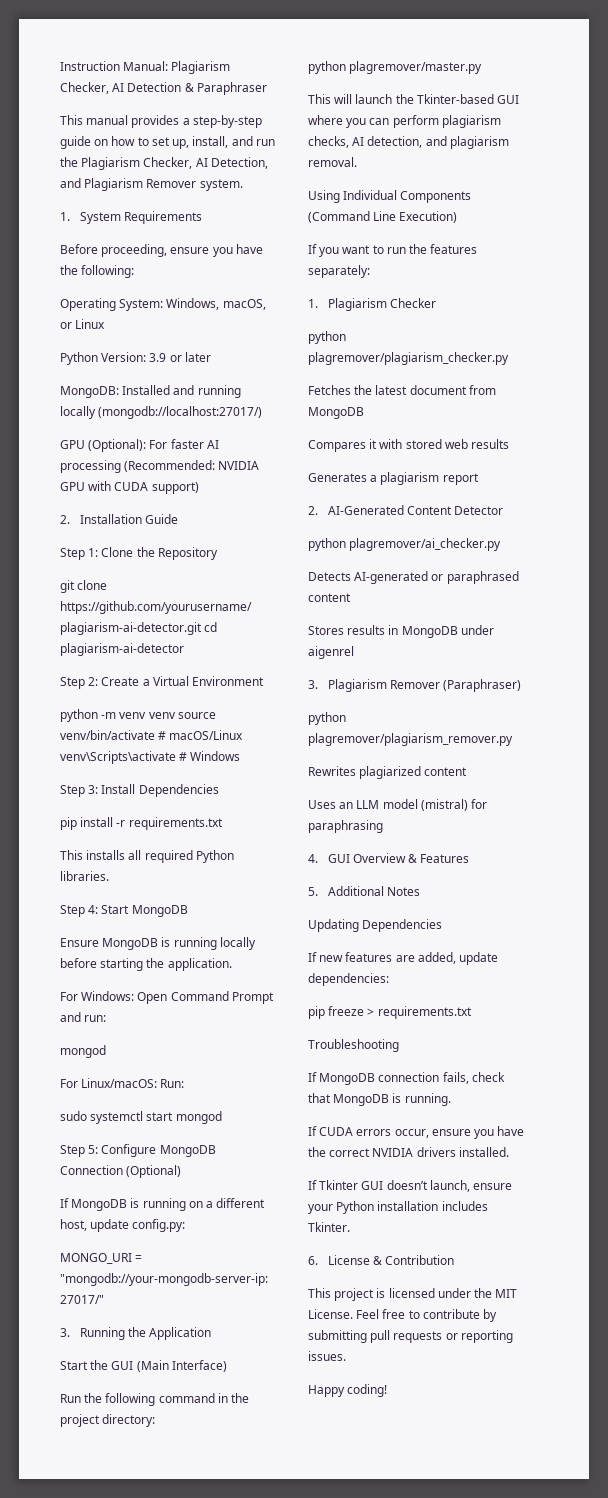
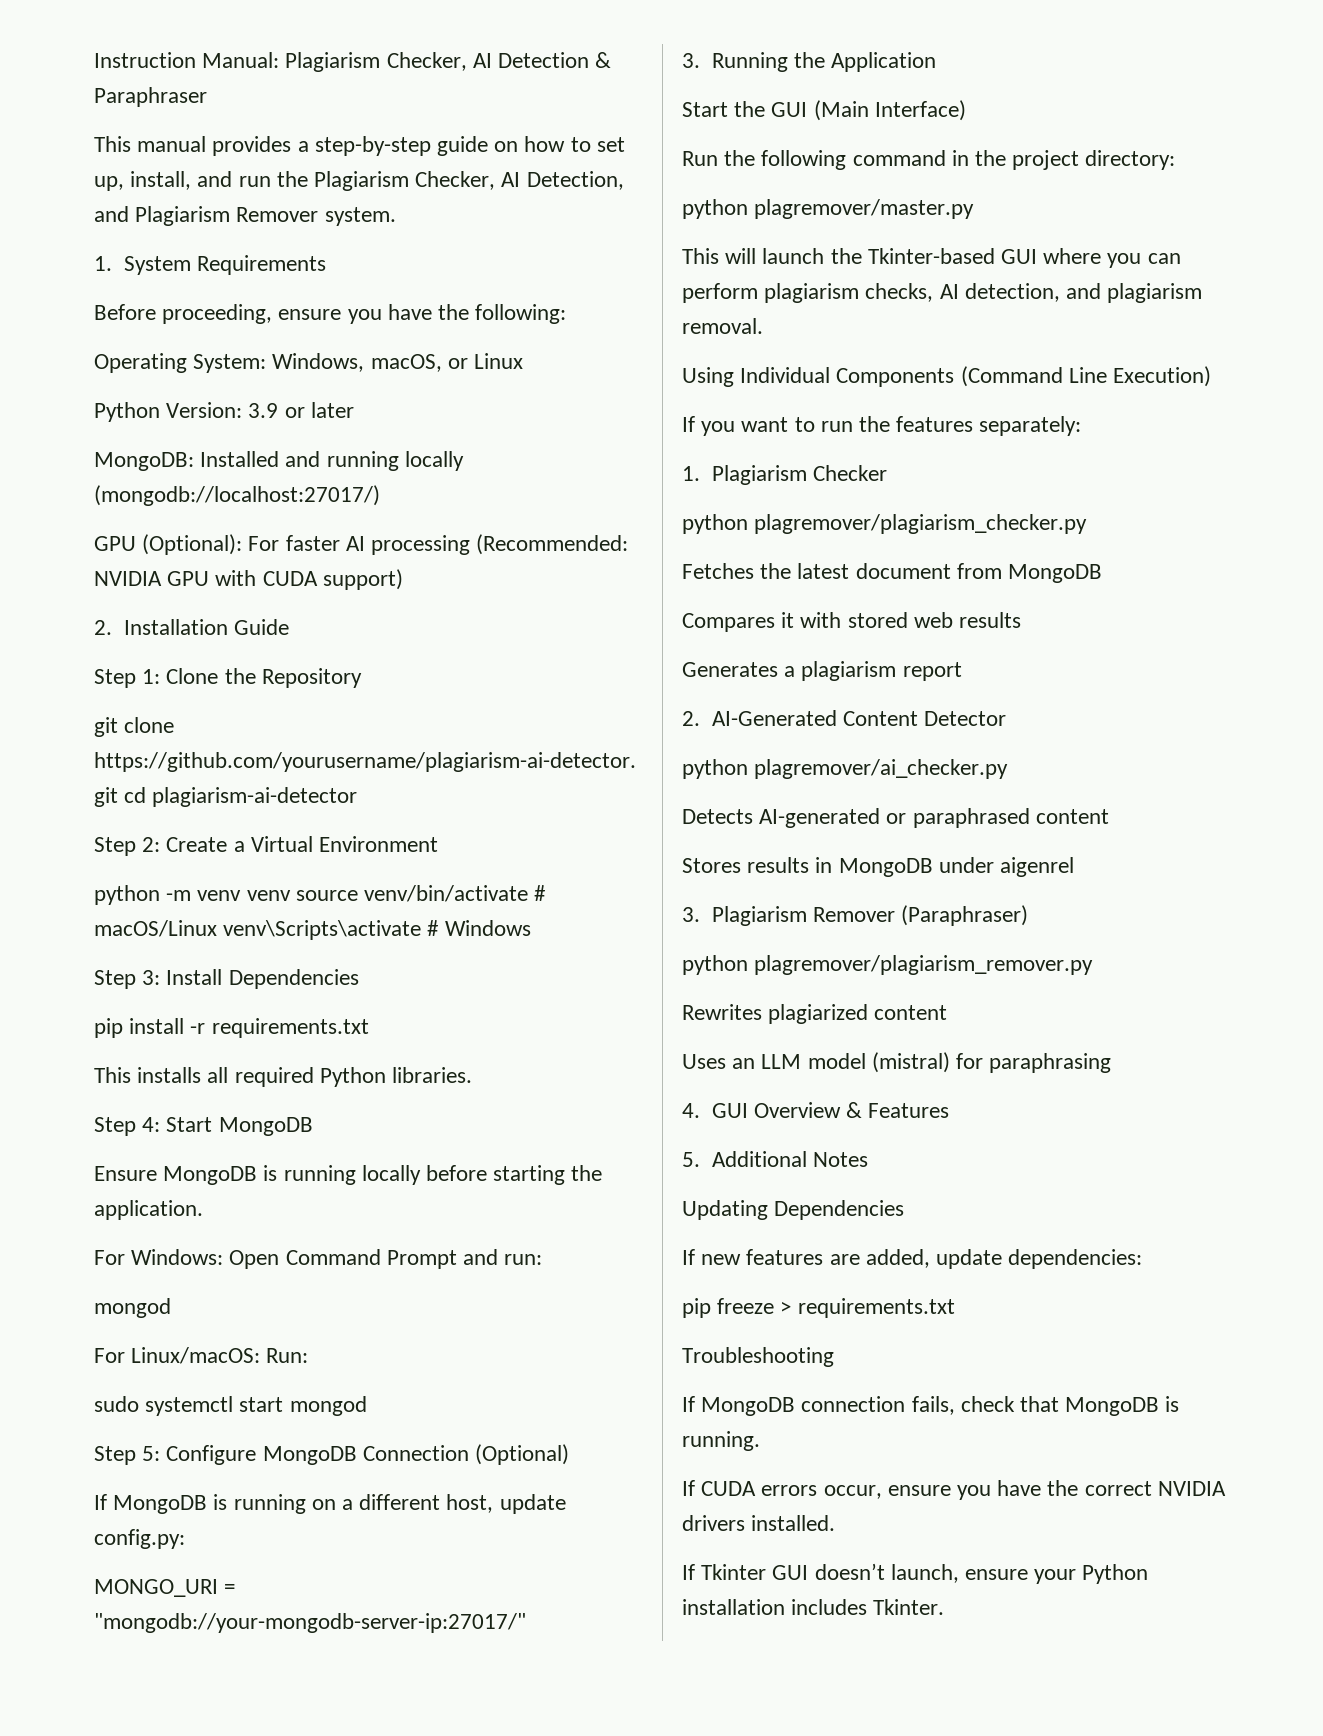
- 6. License & Contribution
- This project is licensed under the MIT License. Feel free to contribute by submitting pull requests or reporting issues.
- Happy coding!

